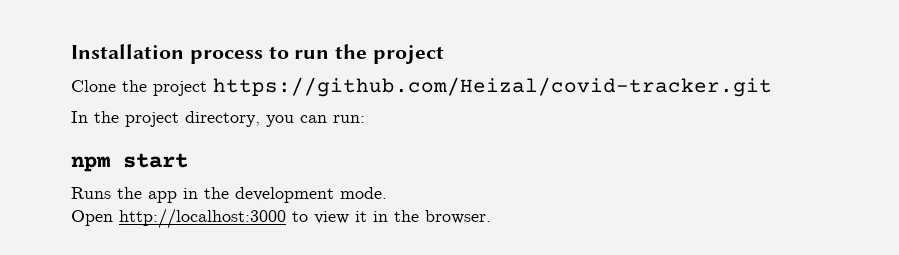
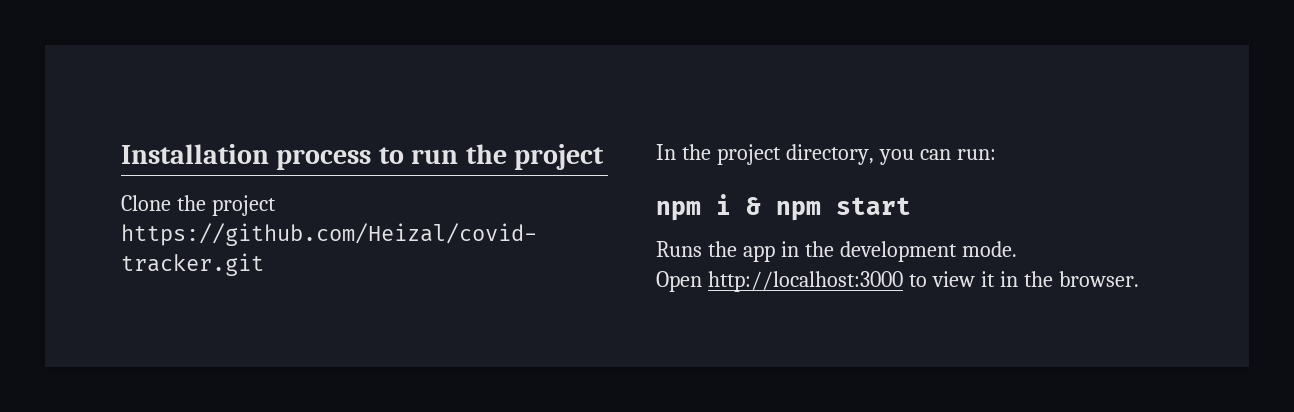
- npm start
+ npm i & npm start

